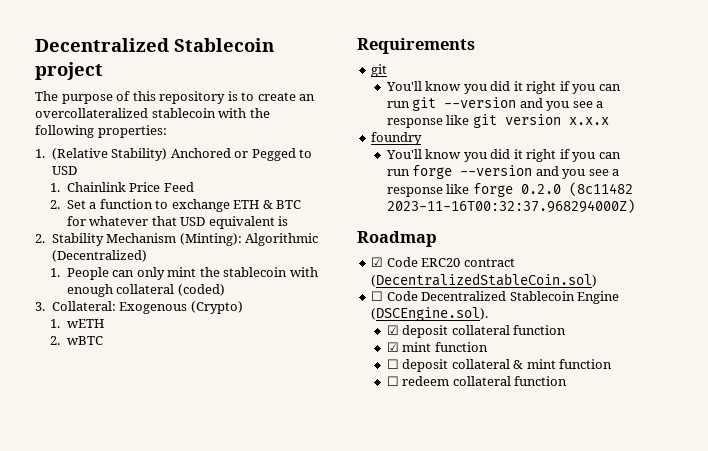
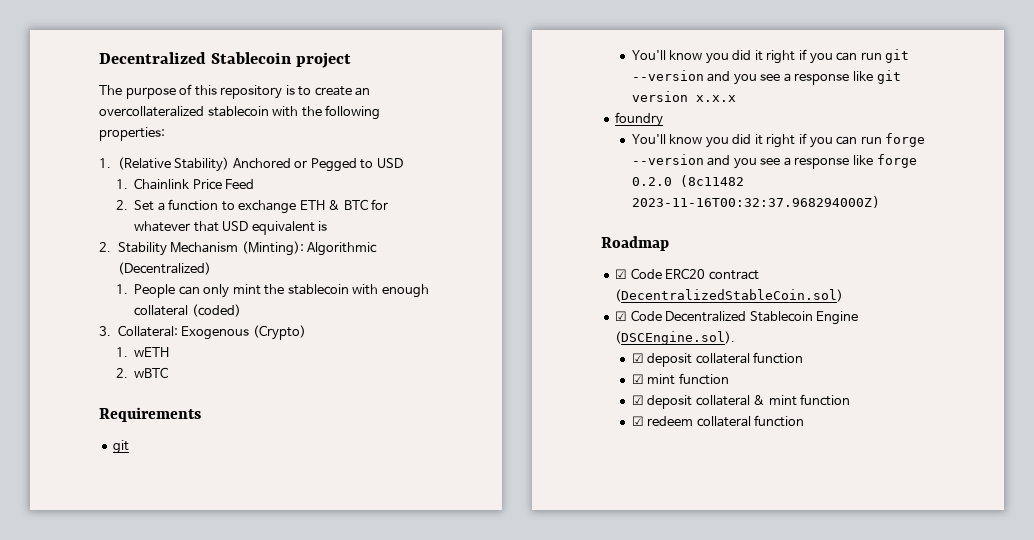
- ☐ Code Decentralized Stablecoin Engine (DSCEngine.sol).
+ ☑ Code Decentralized Stablecoin Engine (DSCEngine.sol).
- ☐ deposit collateral & mint function
+ ☑ deposit collateral & mint function
- ☐ redeem collateral function
+ ☑ redeem collateral function

